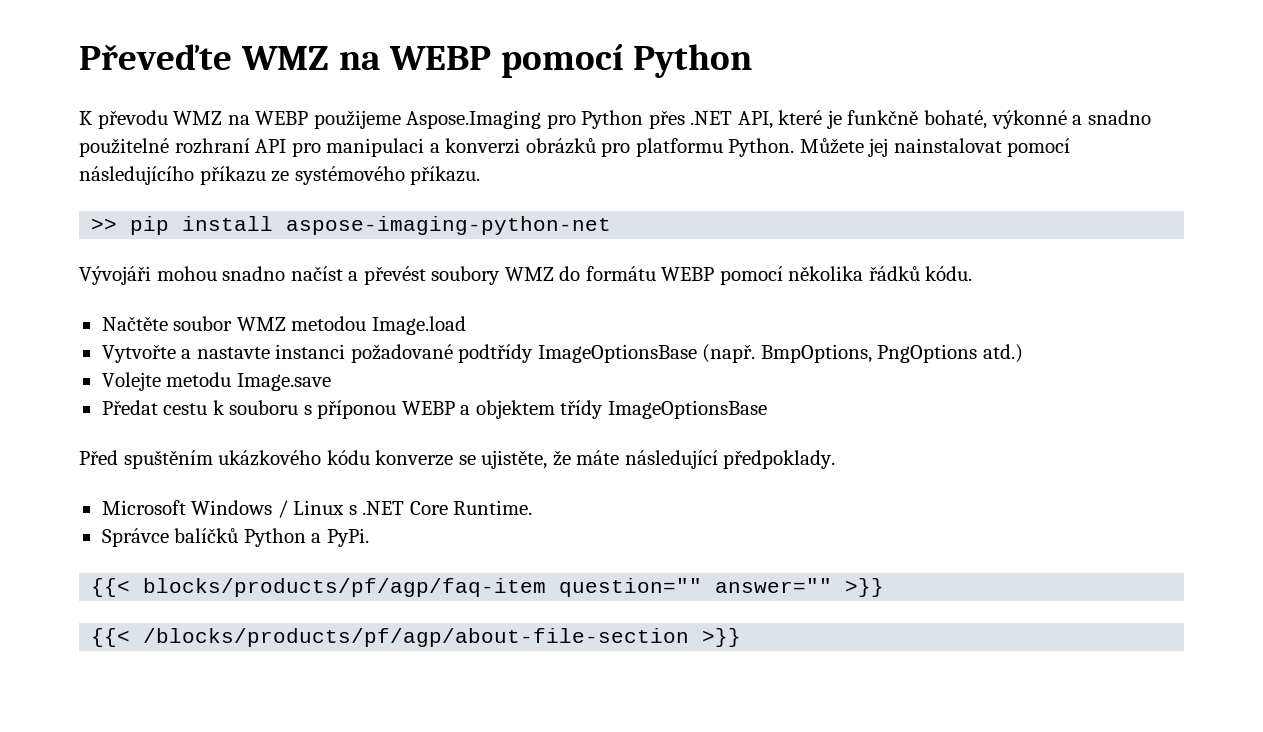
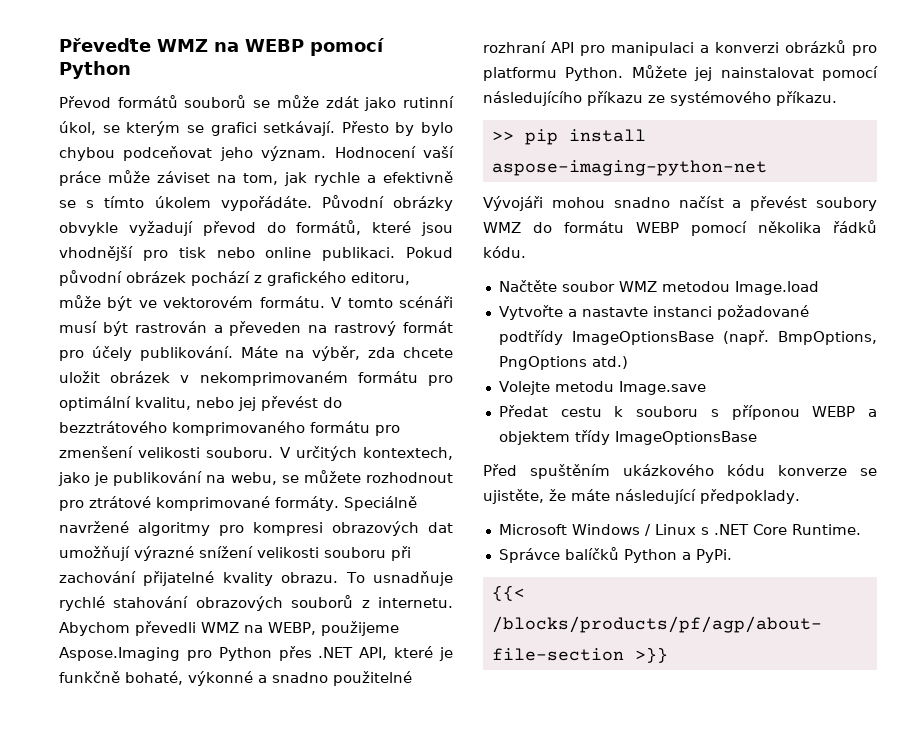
- K převodu WMZ na WEBP použijeme Aspose.Imaging pro Python přes .NET API, které je funkčně bohaté, výkonné a snadno použitelné rozhraní API pro manipulaci a konverzi obrázků pro platformu Python.
+ Převod formátů souborů se může zdát jako rutinní úkol, se kterým se grafici setkávají. Přesto by bylo chybou podceňovat jeho význam. Hodnocení vaší práce může záviset na tom, jak rychle a efektivně se s tímto úkolem vypořádáte. Původní obrázky obvykle vyžadují převod do formátů, které jsou vhodnější pro tisk nebo online publikaci. Pokud původní obrázek pochází z grafického editoru, může být ve vektorovém formátu. V tomto scénáři musí být rastrován a převeden na rastrový formát pro účely publikování. Máte na výběr, zda chcete uložit obrázek v nekomprimovaném formátu pro optimální kvalitu, nebo jej převést do bezztrátového komprimovaného formátu pro zmenšení velikosti souboru. V určitých kontextech, jako je publikování na webu, se můžete rozhodnout pro ztrátové komprimované formáty. Speciálně navržené algoritmy pro kompresi obrazových dat umožňují výrazné snížení velikosti souboru při zachování přijatelné kvality obrazu. To usnadňuje rychlé stahování obrazových souborů z internetu. Abychom převedli WMZ na WEBP, použijeme Aspose.Imaging pro Python přes .NET API, které je funkčně bohaté, výkonné a snadno použitelné rozhraní API pro manipulaci a konverzi obrázků pro platformu Python.
- {{< blocks/products/pf/agp/faq-item question="" answer="" >}}

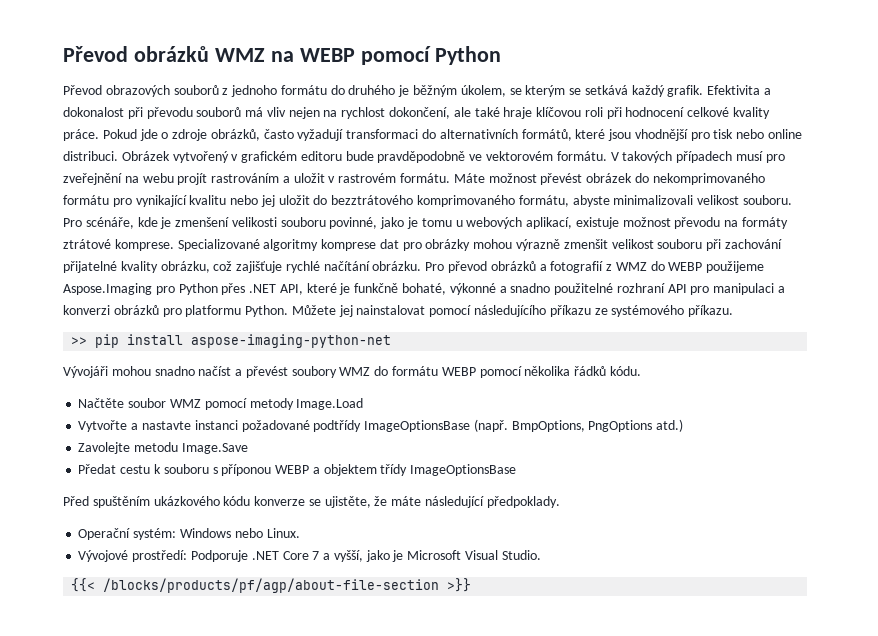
- Převeďte WMZ na WEBP pomocí Python
+ Převod obrázků WMZ na WEBP pomocí Python
- Převod formátů souborů se může zdát jako rutinní úkol, se kterým se grafici setkávají. Přesto by bylo chybou podceňovat jeho význam. Hodnocení vaší práce může záviset na tom, jak rychle a efektivně se s tímto úkolem vypořádáte. Původní obrázky obvykle vyžadují převod do formátů, které jsou vhodnější pro tisk nebo online publikaci. Pokud původní obrázek pochází z grafického editoru, může být ve vektorovém formátu. V tomto scénáři musí být rastrován a převeden na rastrový formát pro účely publikování. Máte na výběr, zda chcete uložit obrázek v nekomprimovaném formátu pro optimální kvalitu, nebo jej převést do bezztrátového komprimovaného formátu pro zmenšení velikosti souboru. V určitých kontextech, jako je publikování na webu, se můžete rozhodnout pro ztrátové komprimované formáty. Speciálně navržené algoritmy pro kompresi obrazových dat umožňují výrazné snížení velikosti souboru při zachování přijatelné kvality obrazu. To usnadňuje rychlé stahování obrazových souborů z internetu. Abychom převedli WMZ na WEBP, použijeme Aspose.Imaging pro Python přes .NET API, které je funkčně bohaté, výkonné a snadno použitelné rozhraní API pro manipulaci a konverzi obrázků pro platformu Python.
+ Převod obrazových souborů z jednoho formátu do druhého je běžným úkolem, se kterým se setkává každý grafik. Efektivita a dokonalost při převodu souborů má vliv nejen na rychlost dokončení, ale také hraje klíčovou roli při hodnocení celkové kvality práce. Pokud jde o zdroje obrázků, často vyžadují transformaci do alternativních formátů, které jsou vhodnější pro tisk nebo online distribuci. Obrázek vytvořený v grafickém editoru bude pravděpodobně ve vektorovém formátu. V takových případech musí pro zveřejnění na webu projít rastrováním a uložit v rastrovém formátu. Máte možnost převést obrázek do nekomprimovaného formátu pro vynikající kvalitu nebo jej uložit do bezztrátového komprimovaného formátu, abyste minimalizovali velikost souboru. Pro scénáře, kde je zmenšení velikosti souboru povinné, jako je tomu u webových aplikací, existuje možnost převodu na formáty ztrátové komprese. Specializované algoritmy komprese dat pro obrázky mohou výrazně zmenšit velikost souboru při zachování přijatelné kvality obrázku, což zajišťuje rychlé načítání obrázku. Pro převod obrázků a fotografií z WMZ do WEBP použijeme Aspose.Imaging pro Python přes .NET API, které je funkčně bohaté, výkonné a snadno použitelné rozhraní API pro manipulaci a konverzi obrázků pro platformu Python.
- Načtěte soubor WMZ metodou Image.load
+ Načtěte soubor WMZ pomocí metody Image.Load
- Volejte metodu Image.save
+ Zavolejte metodu Image.Save
- Microsoft Windows / Linux s .NET Core Runtime.
- Správce balíčků Python a PyPi.
+ Operační systém: Windows nebo Linux.
+ Vývojové prostředí: Podporuje .NET Core 7 a vyšší, jako je Microsoft Visual Studio.

